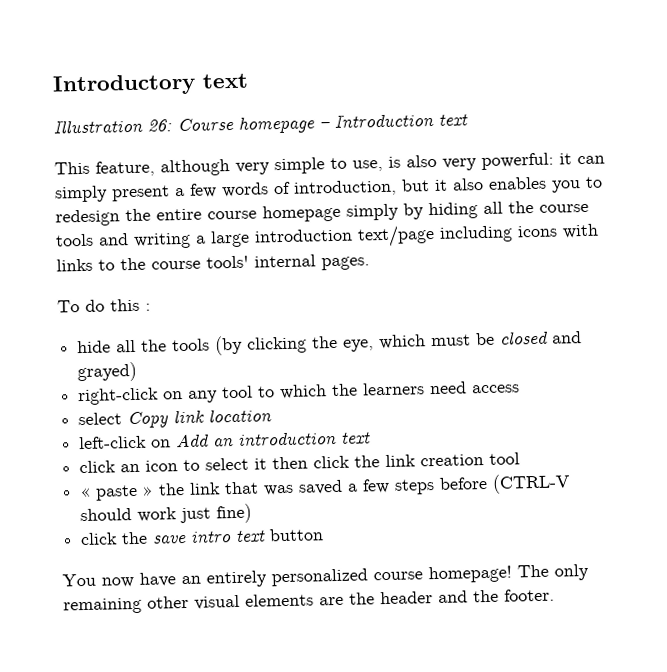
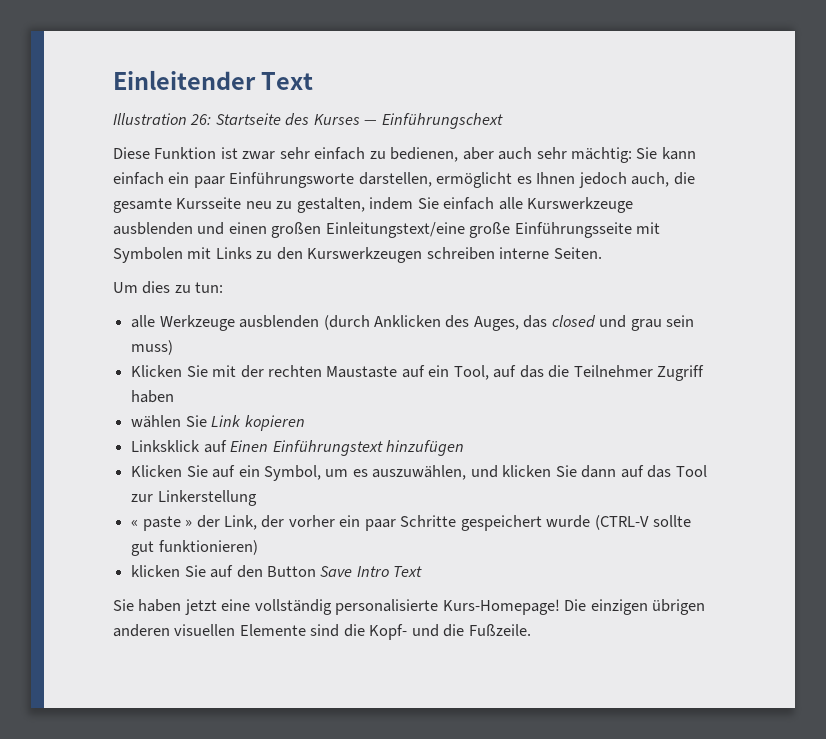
- Introductory text
+ Einleitender Text
- Illustration 26: Course homepage – Introduction text
- This feature, although very simple to use, is also very powerful: it can simply present a few words of introduction, but it also enables you to redesign the entire course homepage simply by hiding all the course tools and writing a large introduction text/page including icons with links to the course tools' internal pages.
- To do this :
- hide all the tools (by clicking the eye, which must be closed and grayed)
- right-click on any tool to which the learners need access
- select Copy link location
- left-click on Add an introduction text
- click an icon to select it then click the link creation tool
- « paste » the link that was saved a few steps before (CTRL-V should work just fine)
- click the save intro text button
- You now have an entirely personalized course homepage! The only remaining other visual elements are the header and the footer.
+ Illustration 26: Startseite des Kurses — Einführungschext
+ Diese Funktion ist zwar sehr einfach zu bedienen, aber auch sehr mächtig: Sie kann einfach ein paar Einführungsworte darstellen, ermöglicht es Ihnen jedoch auch, die gesamte Kursseite neu zu gestalten, indem Sie einfach alle Kurswerkzeuge ausblenden und einen großen Einleitungstext/eine große Einführungsseite mit Symbolen mit Links zu den Kurswerkzeugen schreiben interne Seiten.
+ Um dies zu tun:
+ alle Werkzeuge ausblenden (durch Anklicken des Auges, das closed und grau sein muss)
+ Klicken Sie mit der rechten Maustaste auf ein Tool, auf das die Teilnehmer Zugriff haben
+ wählen Sie Link kopieren
+ Linksklick auf Einen Einführungstext hinzufügen
+ Klicken Sie auf ein Symbol, um es auszuwählen, und klicken Sie dann auf das Tool zur Linkerstellung
+ « paste » der Link, der vorher ein paar Schritte gespeichert wurde (CTRL-V sollte gut funktionieren)
+ klicken Sie auf den Button Save Intro Text
+ Sie haben jetzt eine vollständig personalisierte Kurs-Homepage! Die einzigen übrigen anderen visuellen Elemente sind die Kopf- und die Fußzeile.

